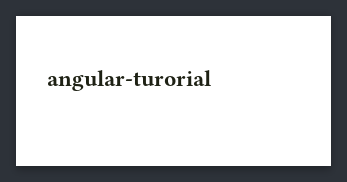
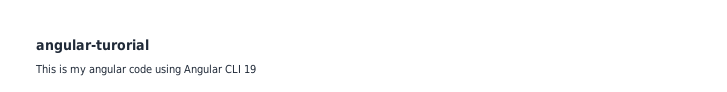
+ This is my angular code using Angular CLI 19

